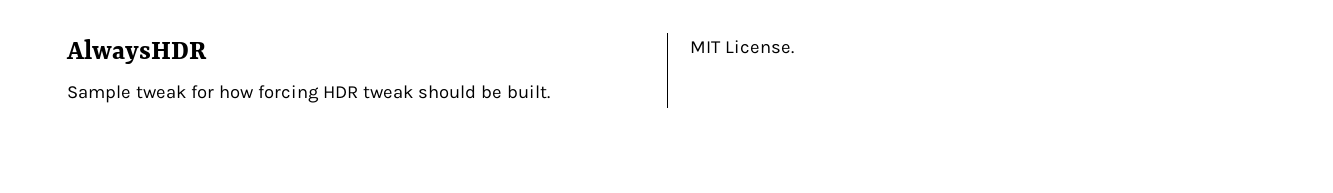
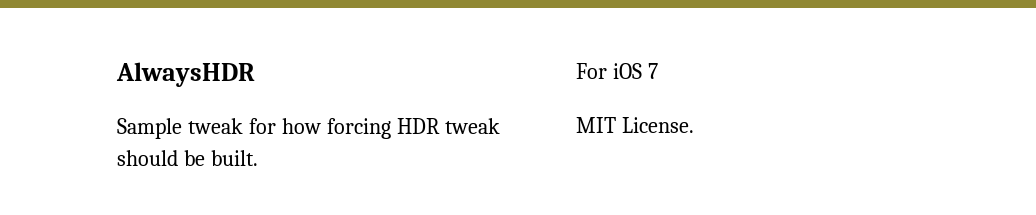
+ For iOS 7

